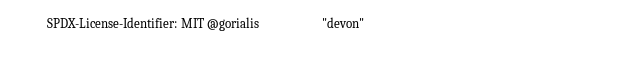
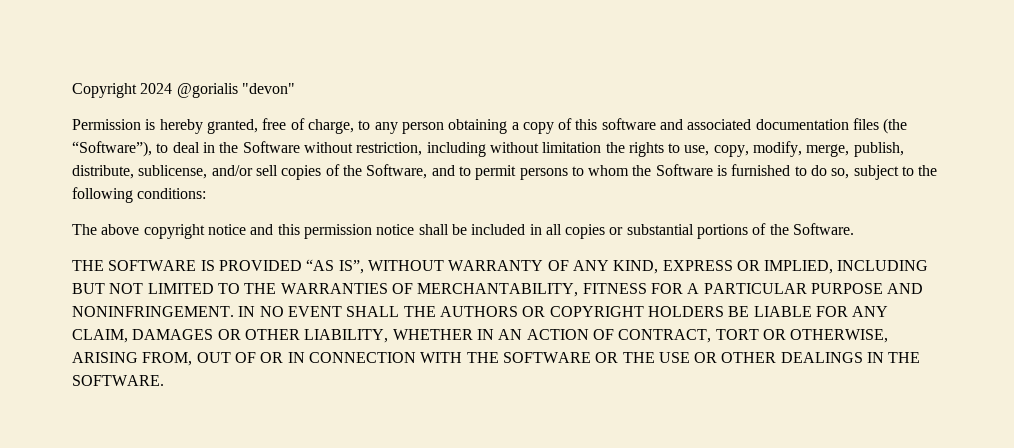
- SPDX-License-Identifier: MIT @gorialis "devon"
+ Copyright 2024 @gorialis "devon"
+ Permission is hereby granted, free of charge, to any person obtaining a copy of this software and associated documentation files (the “Software”), to deal in the Software without restriction, including without limitation the rights to use, copy, modify, merge, publish, distribute, sublicense, and/or sell copies of the Software, and to permit persons to whom the Software is furnished to do so, subject to the following conditions:
+ The above copyright notice and this permission notice shall be included in all copies or substantial portions of the Software.
+ THE SOFTWARE IS PROVIDED “AS IS”, WITHOUT WARRANTY OF ANY KIND, EXPRESS OR IMPLIED, INCLUDING BUT NOT LIMITED TO THE WARRANTIES OF MERCHANTABILITY, FITNESS FOR A PARTICULAR PURPOSE AND NONINFRINGEMENT. IN NO EVENT SHALL THE AUTHORS OR COPYRIGHT HOLDERS BE LIABLE FOR ANY CLAIM, DAMAGES OR OTHER LIABILITY, WHETHER IN AN ACTION OF CONTRACT, TORT OR OTHERWISE, ARISING FROM, OUT OF OR IN CONNECTION WITH THE SOFTWARE OR THE USE OR OTHER DEALINGS IN THE SOFTWARE.

